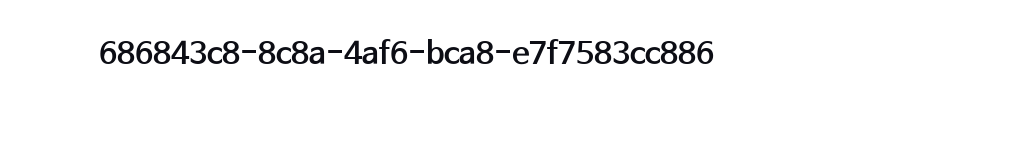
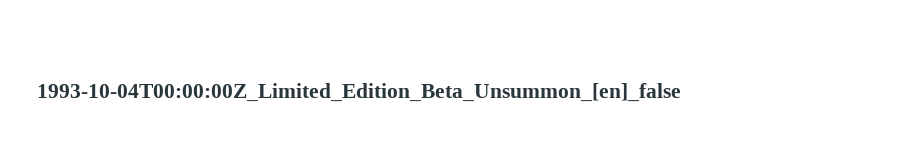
- 686843c8-8c8a-4af6-bca8-e7f7583cc886
+ 1993-10-04T00:00:00Z_Limited_Edition_Beta_Unsummon_[en]_false

